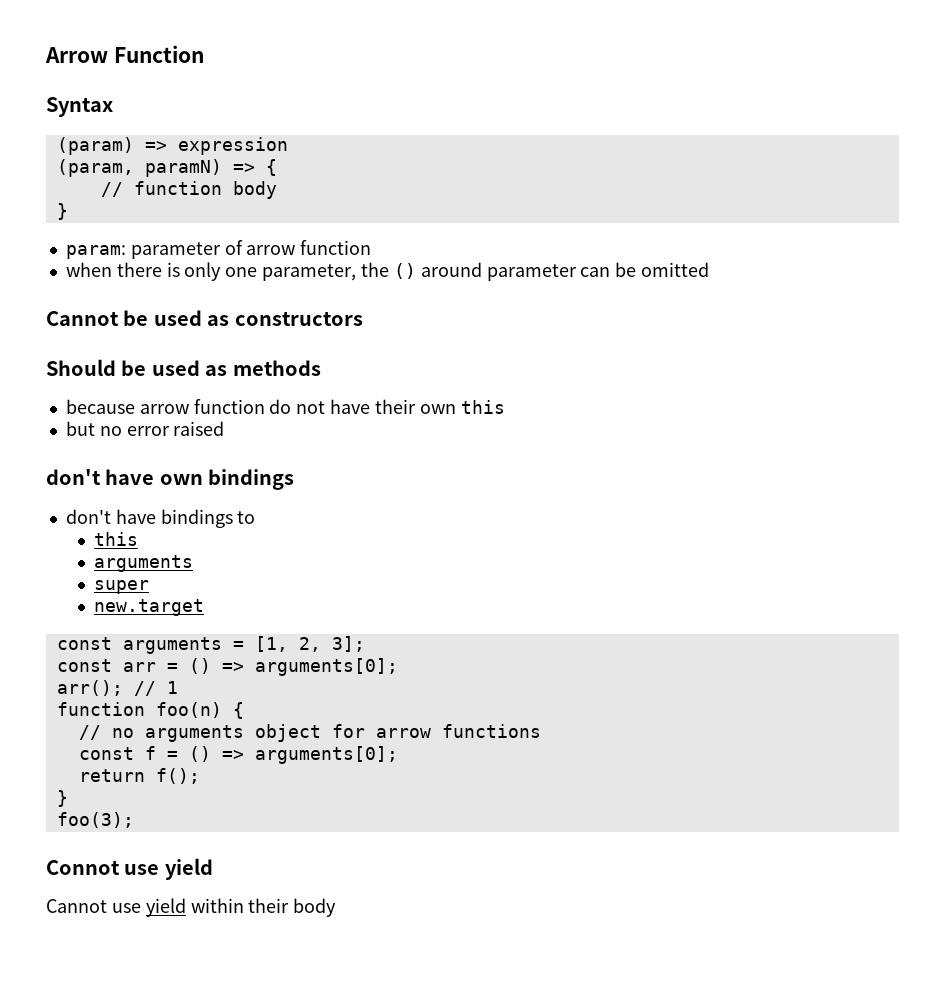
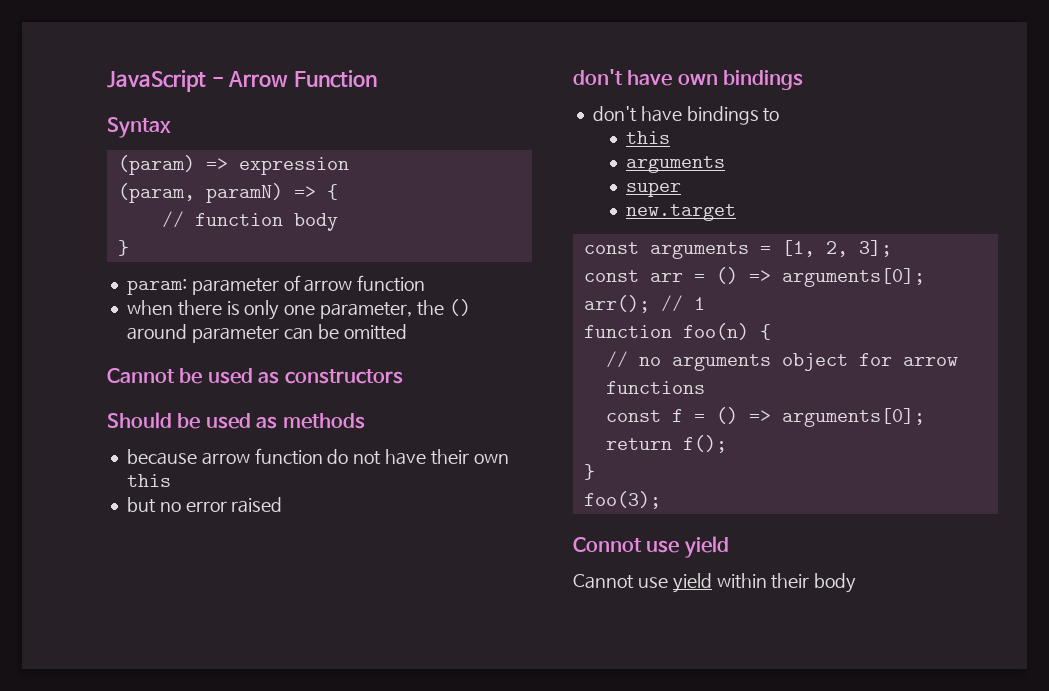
- Arrow Function
+ JavaScript - Arrow Function

